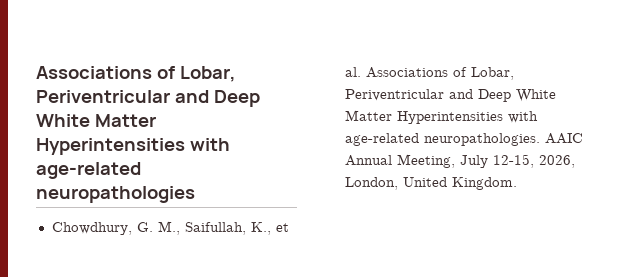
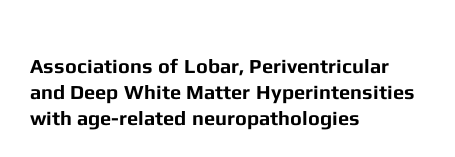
- Chowdhury, G. M., Saifullah, K., et al. Associations of Lobar, Periventricular and Deep White Matter Hyperintensities with age-related neuropathologies. AAIC Annual Meeting, July 12-15, 2026, London, United Kingdom.

